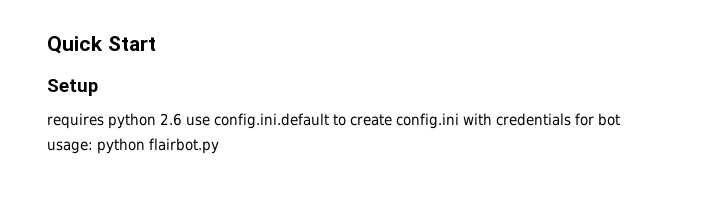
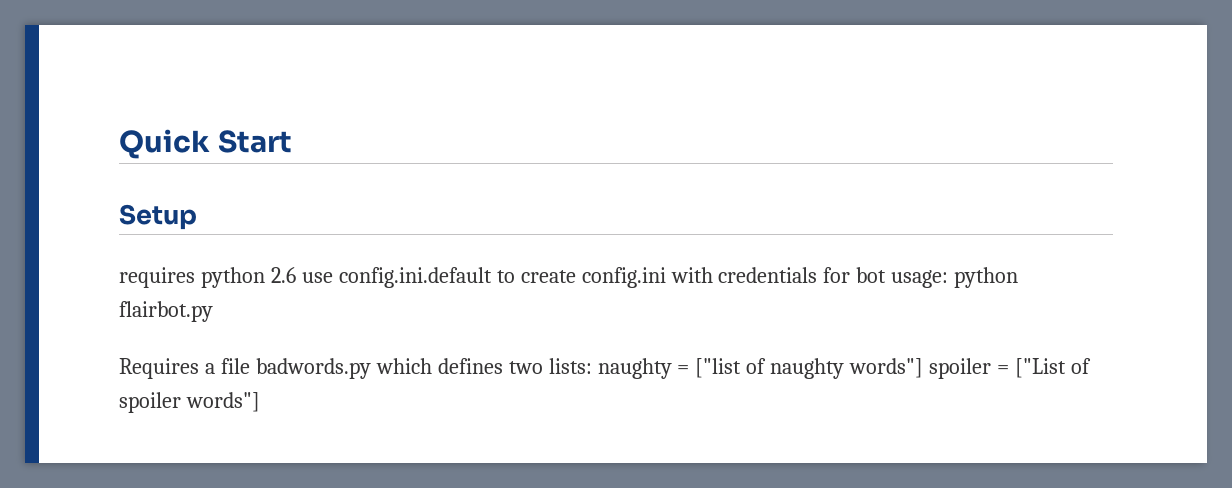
+ Requires a file badwords.py which defines two lists: naughty = ["list of naughty words"] spoiler = ["List of spoiler words"]

